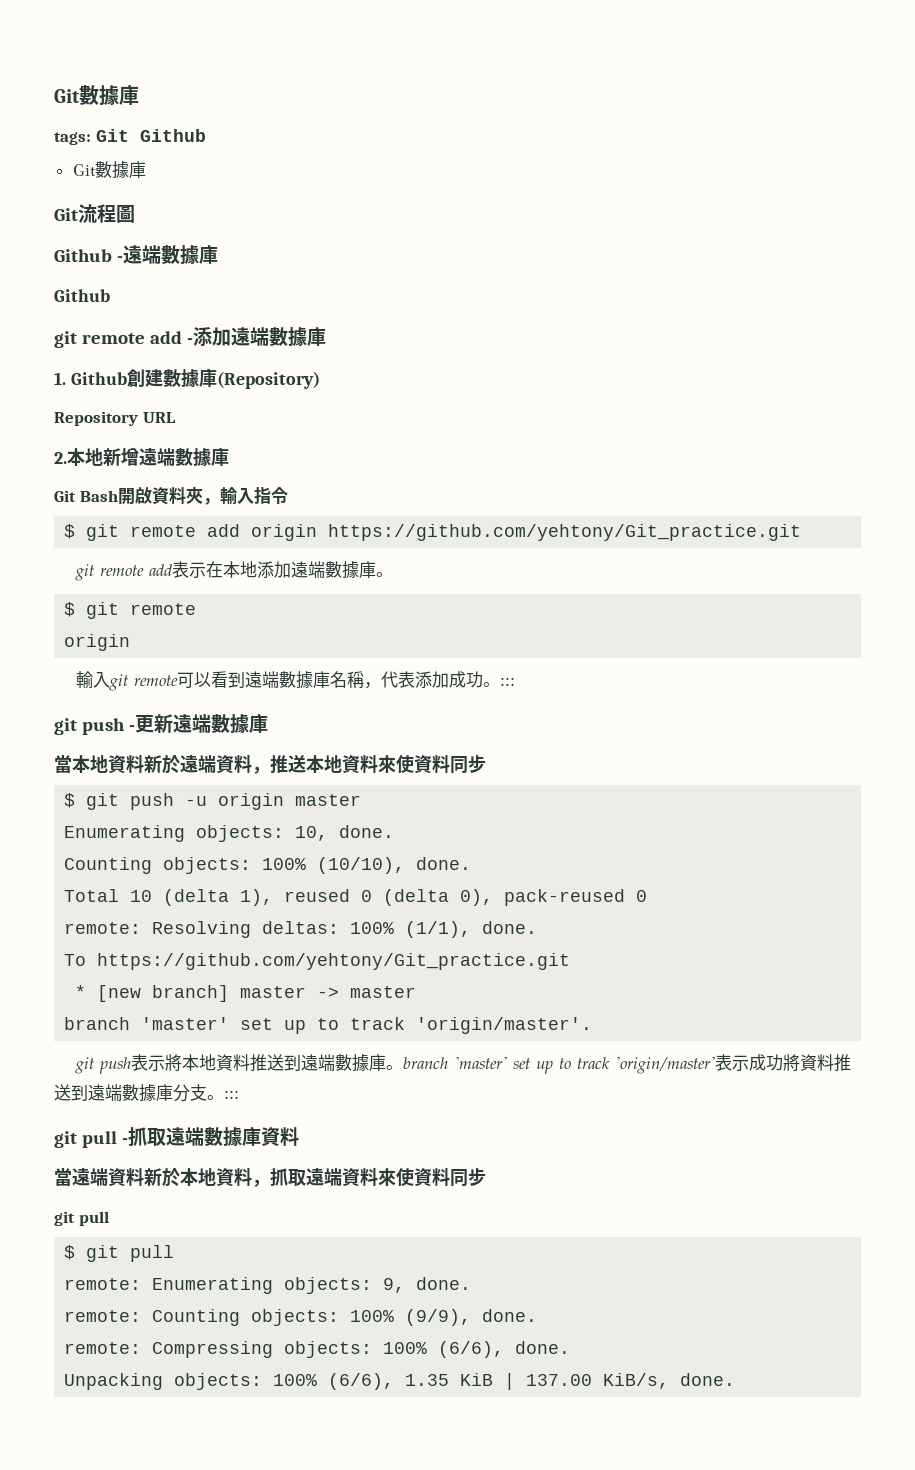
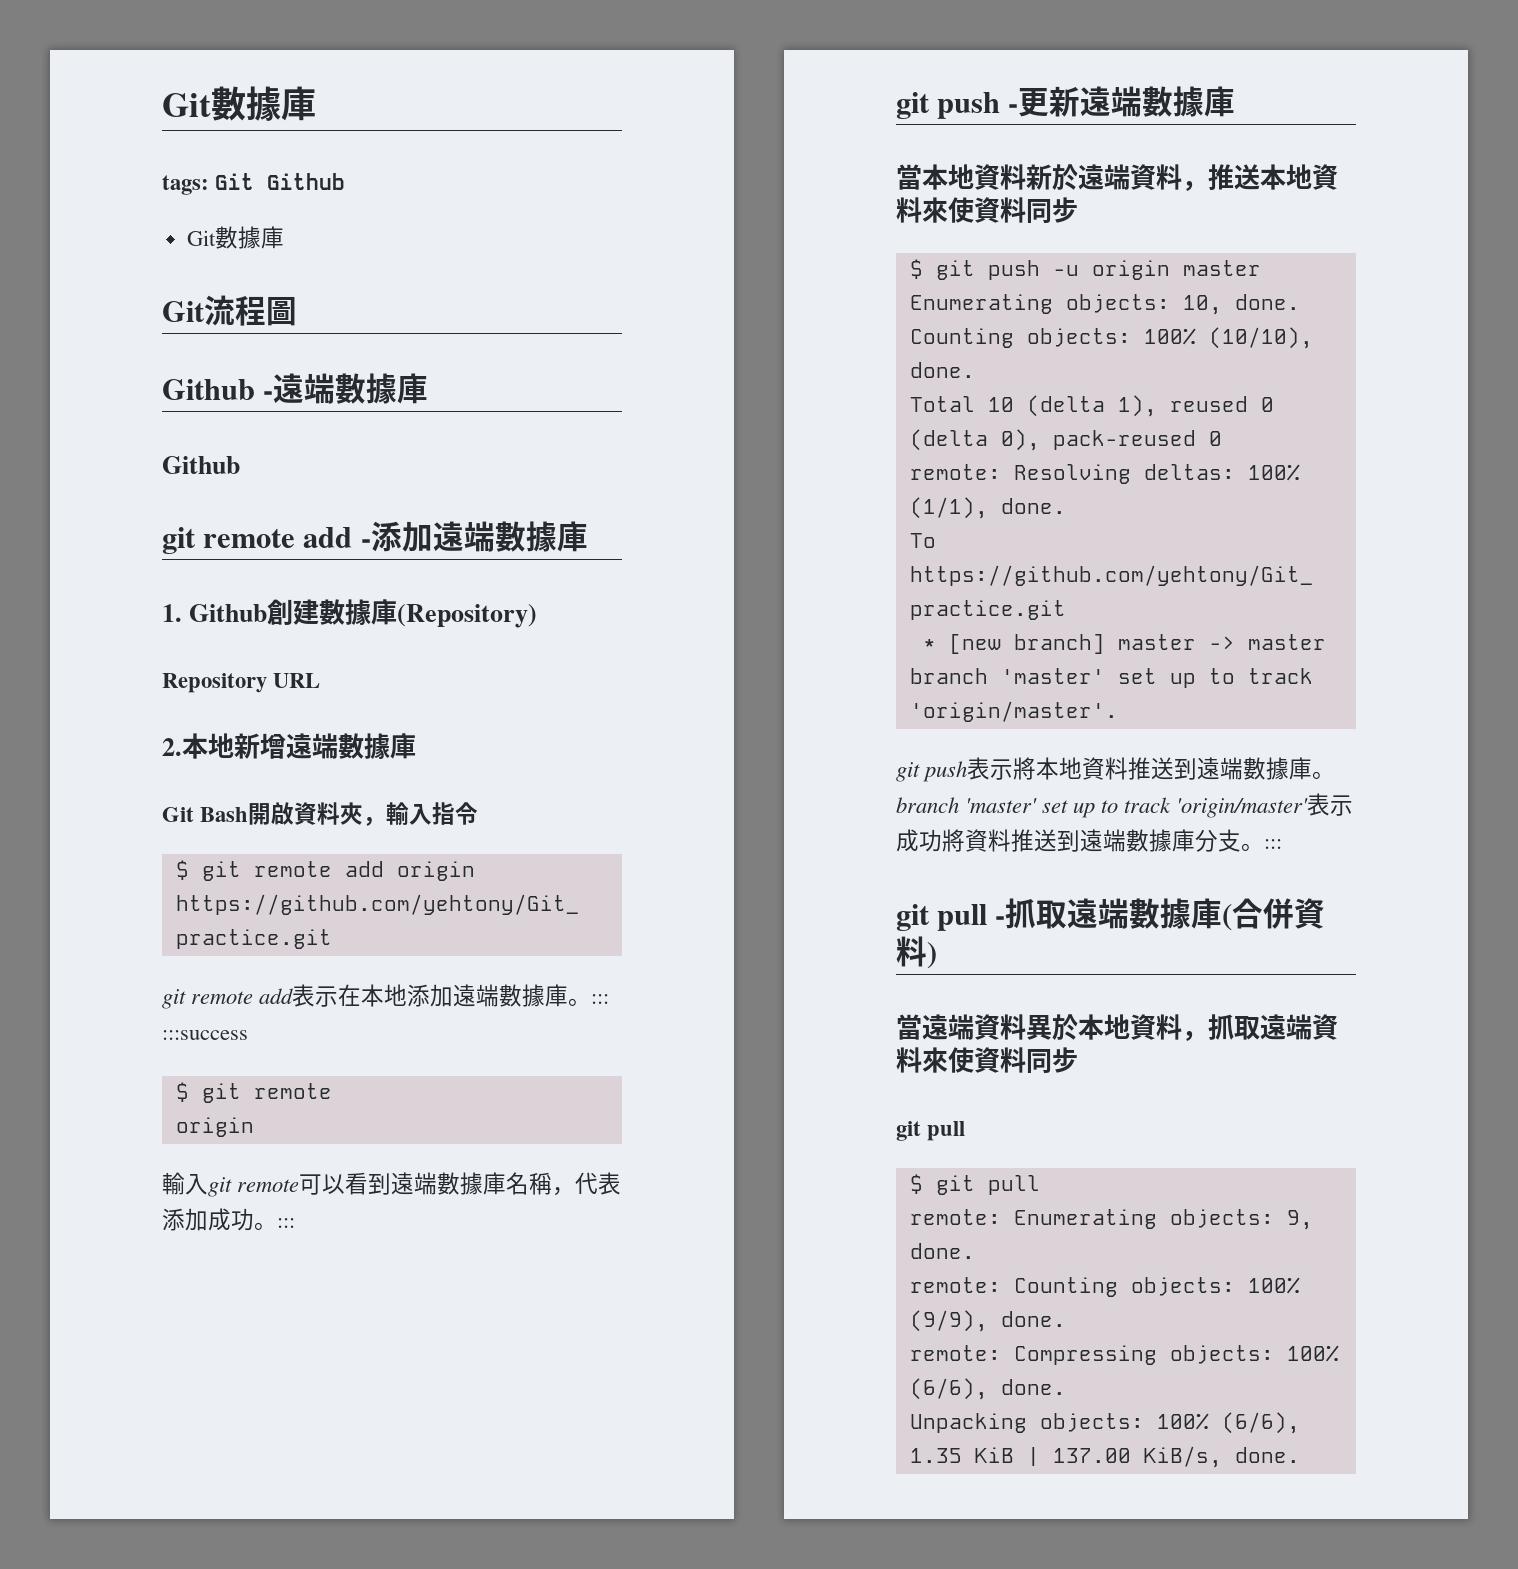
- git remote add表示在本地添加遠端數據庫。
+ git remote add表示在本地添加遠端數據庫。::: :::success
- git pull -抓取遠端數據庫資料
+ git pull -抓取遠端數據庫(合併資料)
- 當遠端資料新於本地資料，抓取遠端資料來使資料同步
+ 當遠端資料異於本地資料，抓取遠端資料來使資料同步

